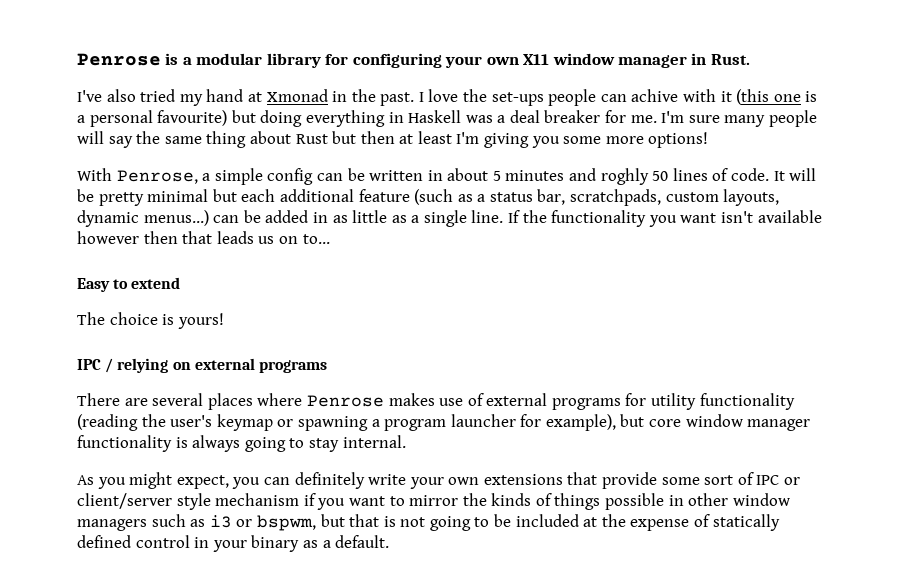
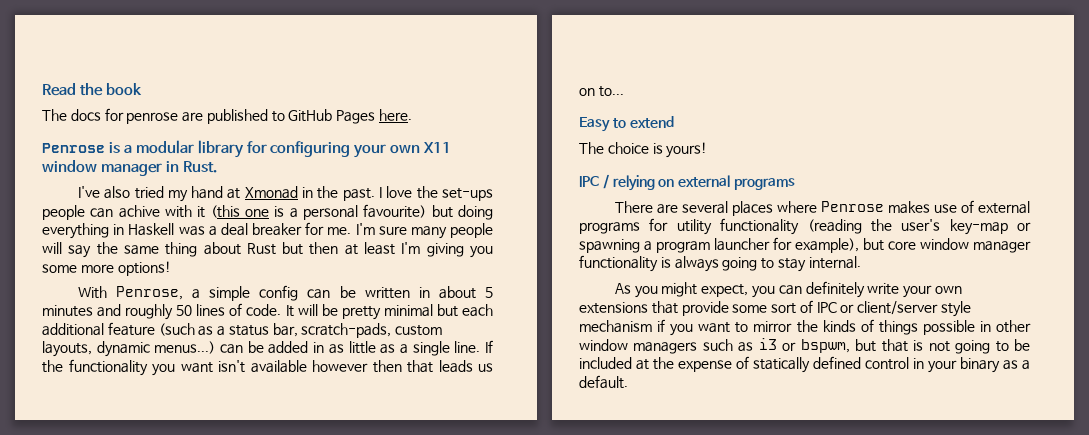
+ Read the book
+ The docs for penrose are published to GitHub Pages here.
- With Penrose, a simple config can be written in about 5 minutes and roghly 50 lines of code.
+ With Penrose, a simple config can be written in about 5 minutes and roughly 50 lines of code.
- It will be pretty minimal but each additional feature (such as a status bar, scratchpads, custom layouts, dynamic menus...) can be added in as little as a single line.
+ It will be pretty minimal but each additional feature (such as a status bar, scratch-pads, custom layouts, dynamic menus...) can be added in as little as a single line.
- There are several places where Penrose makes use of external programs for utility functionality (reading the user's keymap or spawning a program launcher for example), but core window manager functionality is always going to stay internal.
+ There are several places where Penrose makes use of external programs for utility functionality (reading the user's key-map or spawning a program launcher for example), but core window manager functionality is always going to stay internal.

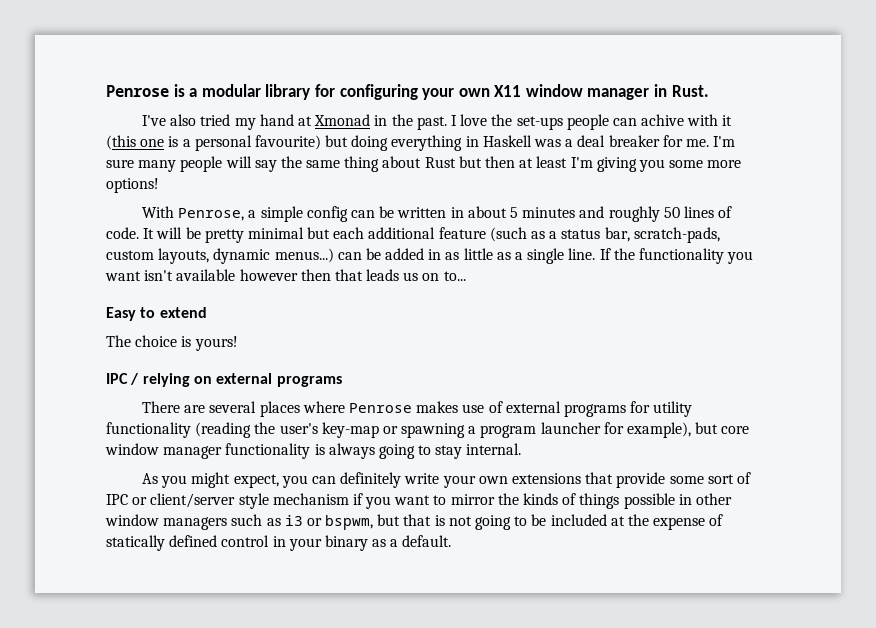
- Read the book
- The docs for penrose are published to GitHub Pages here.

